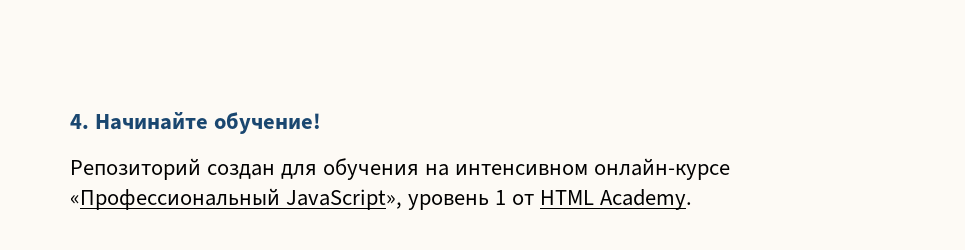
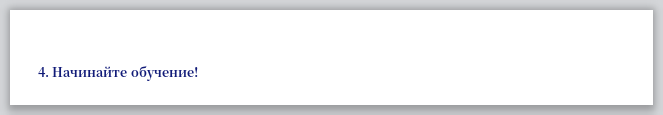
- Репозиторий создан для обучения на интенсивном онлайн‑курсе «Профессиональный JavaScript», уровень 1 от HTML Academy.

